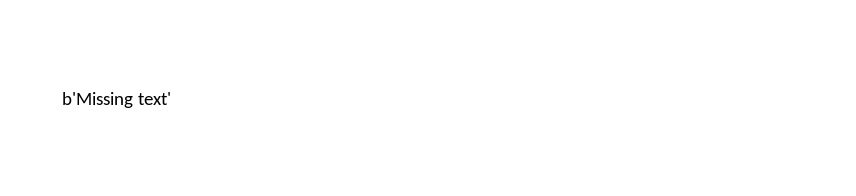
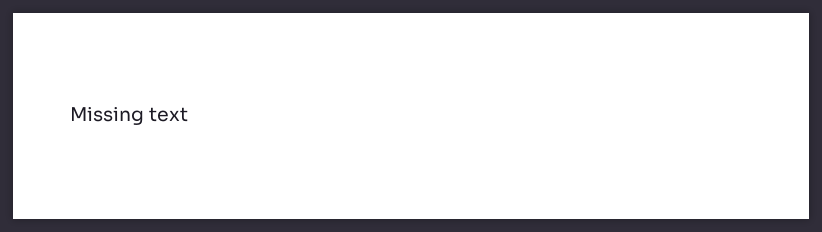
- b'Missing text'
+ Missing text

